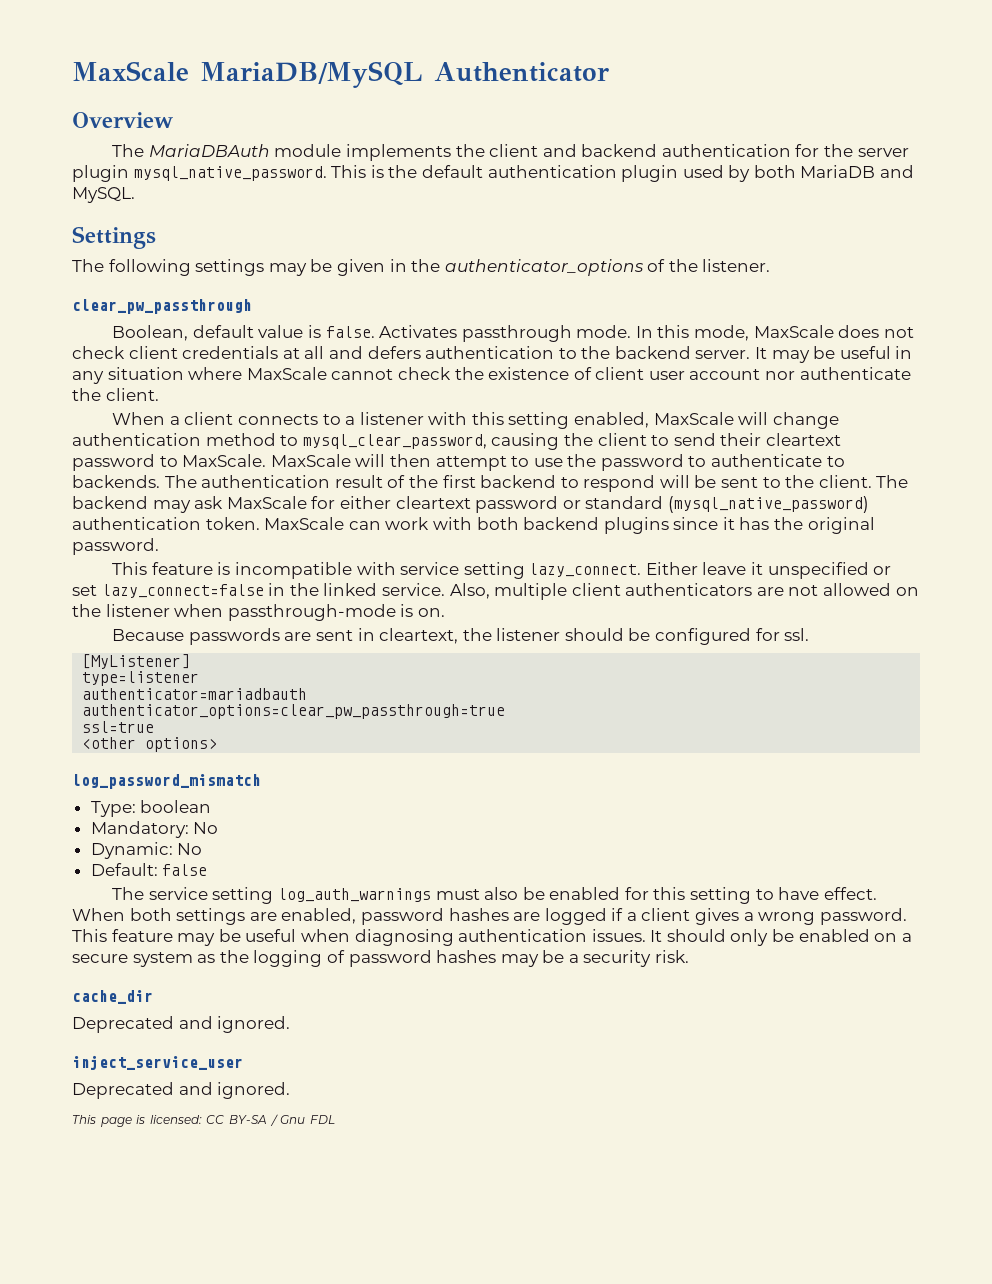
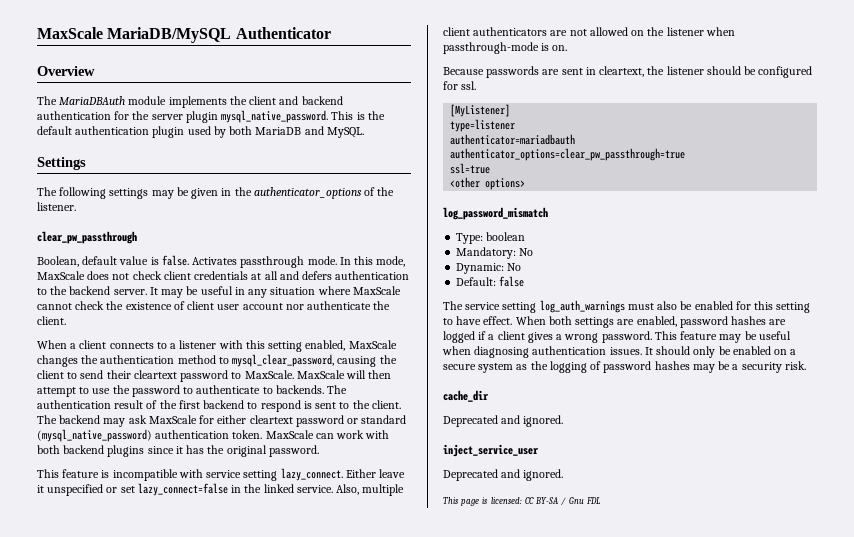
- When a client connects to a listener with this setting enabled, MaxScale will change authentication method to mysql_clear_password, causing the client to send their cleartext password to MaxScale.
+ When a client connects to a listener with this setting enabled, MaxScale changes the authentication method to mysql_clear_password, causing the client to send their cleartext password to MaxScale.
- The authentication result of the first backend to respond will be sent to the client.
+ The authentication result of the first backend to respond is sent to the client.

